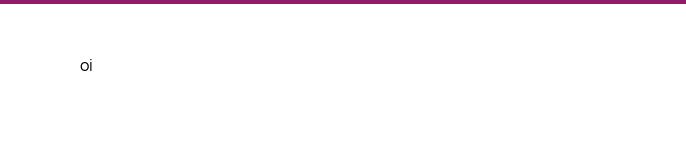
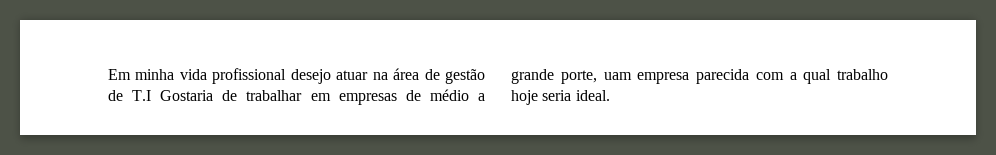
- oi
+ Em minha vida profissional desejo atuar na área de gestão de T.I Gostaria de trabalhar em empresas de médio a grande porte, uam empresa parecida com a qual trabalho hoje seria ideal.

